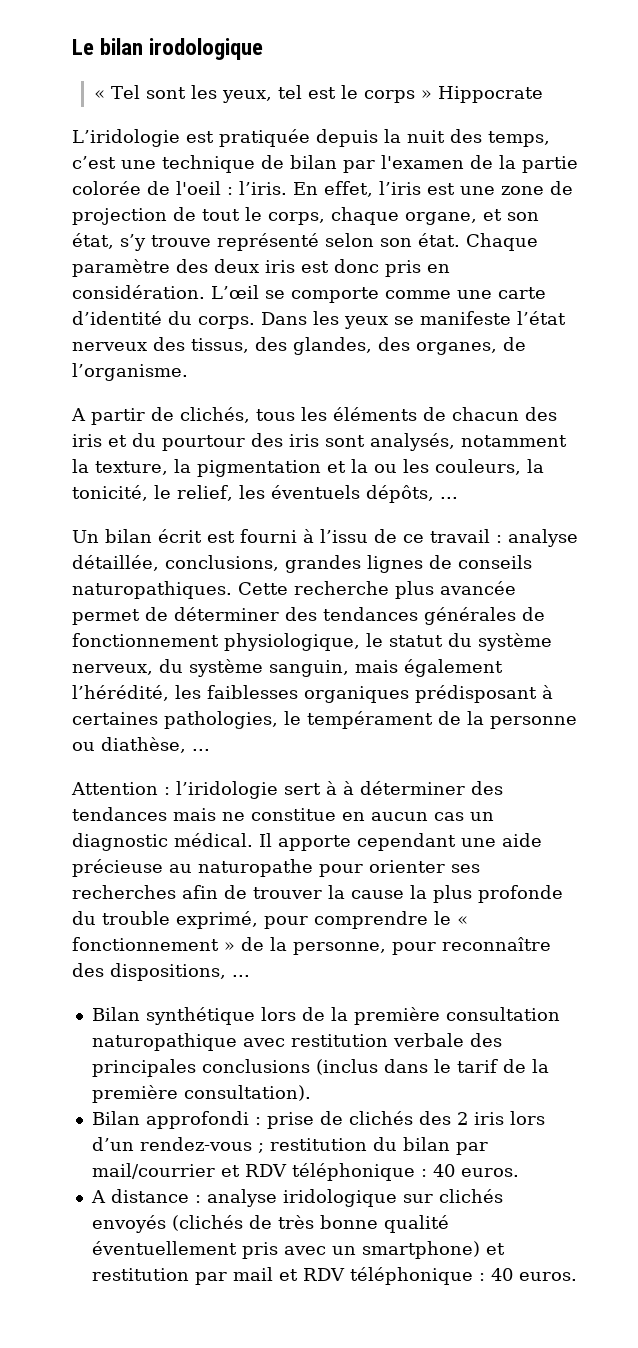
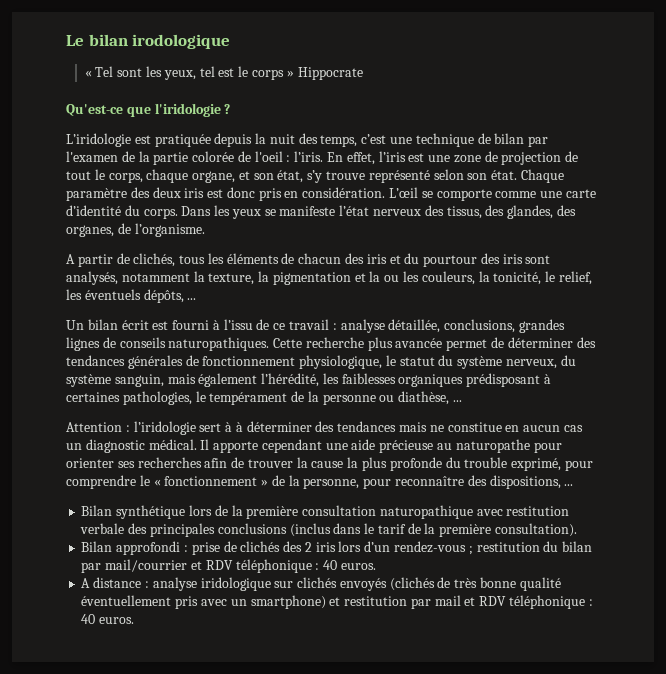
+ Qu'est-ce que l'iridologie ?

